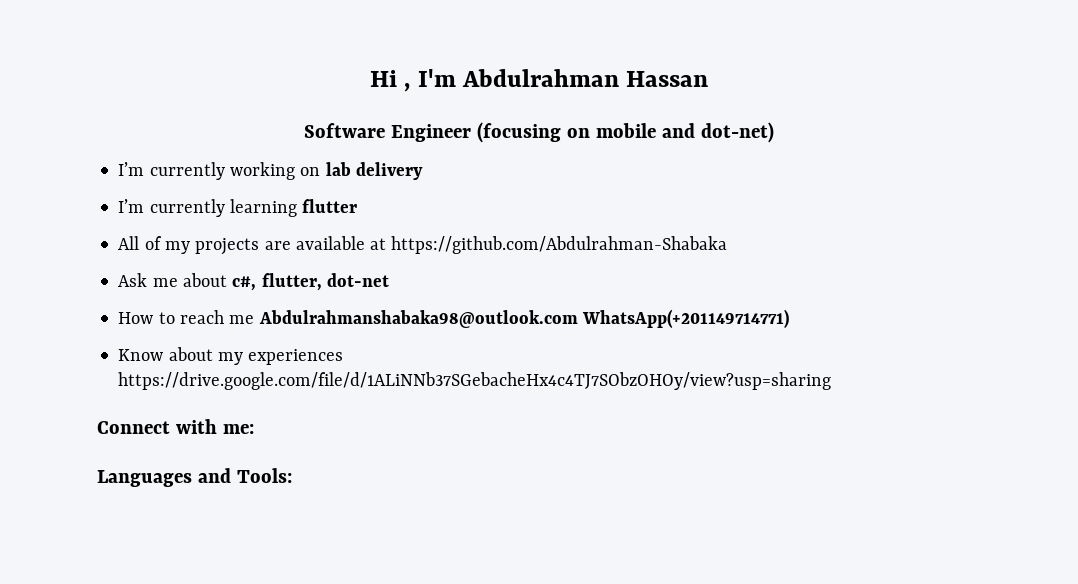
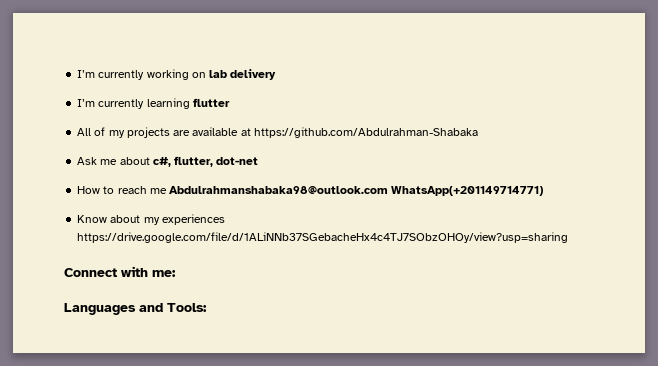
- Hi , I'm Abdulrahman Hassan
- Software Engineer (focusing on mobile and dot-net)

